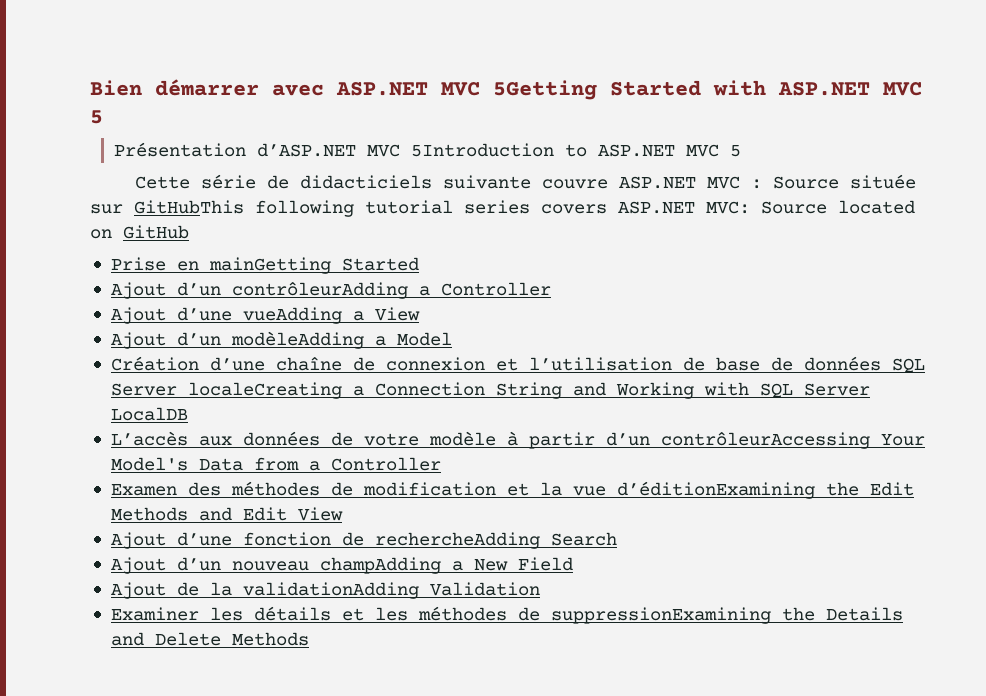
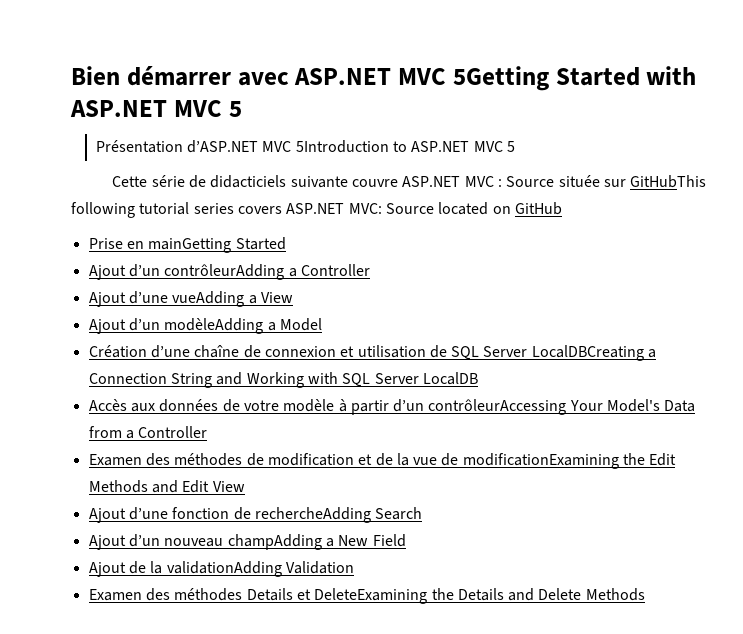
- Création d’une chaîne de connexion et l’utilisation de base de données SQL Server localeCreating a Connection String and Working with SQL Server LocalDB
+ Création d’une chaîne de connexion et utilisation de SQL Server LocalDBCreating a Connection String and Working with SQL Server LocalDB
- L’accès aux données de votre modèle à partir d’un contrôleurAccessing Your Model's Data from a Controller
+ Accès aux données de votre modèle à partir d’un contrôleurAccessing Your Model's Data from a Controller
- Examen des méthodes de modification et la vue d’éditionExamining the Edit Methods and Edit View
+ Examen des méthodes de modification et de la vue de modificationExamining the Edit Methods and Edit View
- Examiner les détails et les méthodes de suppressionExamining the Details and Delete Methods
+ Examen des méthodes Details et DeleteExamining the Details and Delete Methods

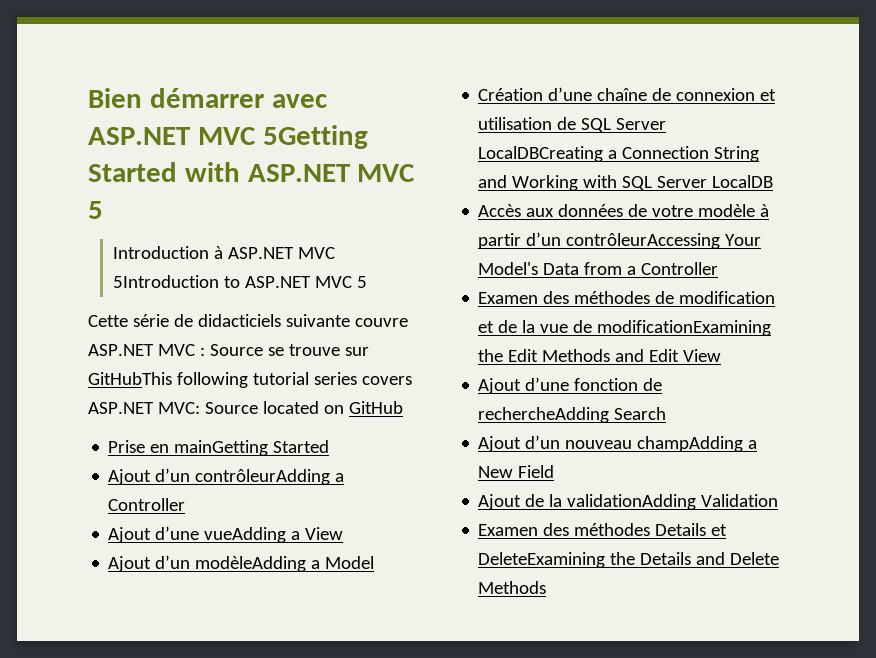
- Présentation d’ASP.NET MVC 5Introduction to ASP.NET MVC 5
+ Introduction à ASP.NET MVC 5Introduction to ASP.NET MVC 5
- Cette série de didacticiels suivante couvre ASP.NET MVC : Source située sur GitHubThis following tutorial series covers ASP.NET MVC: Source located on GitHub
+ Cette série de didacticiels suivante couvre ASP.NET MVC : Source se trouve sur GitHubThis following tutorial series covers ASP.NET MVC: Source located on GitHub

